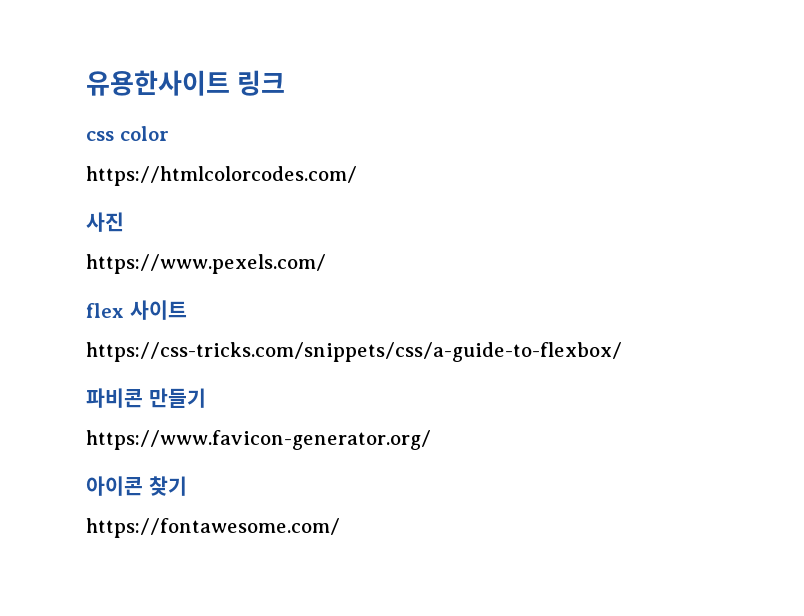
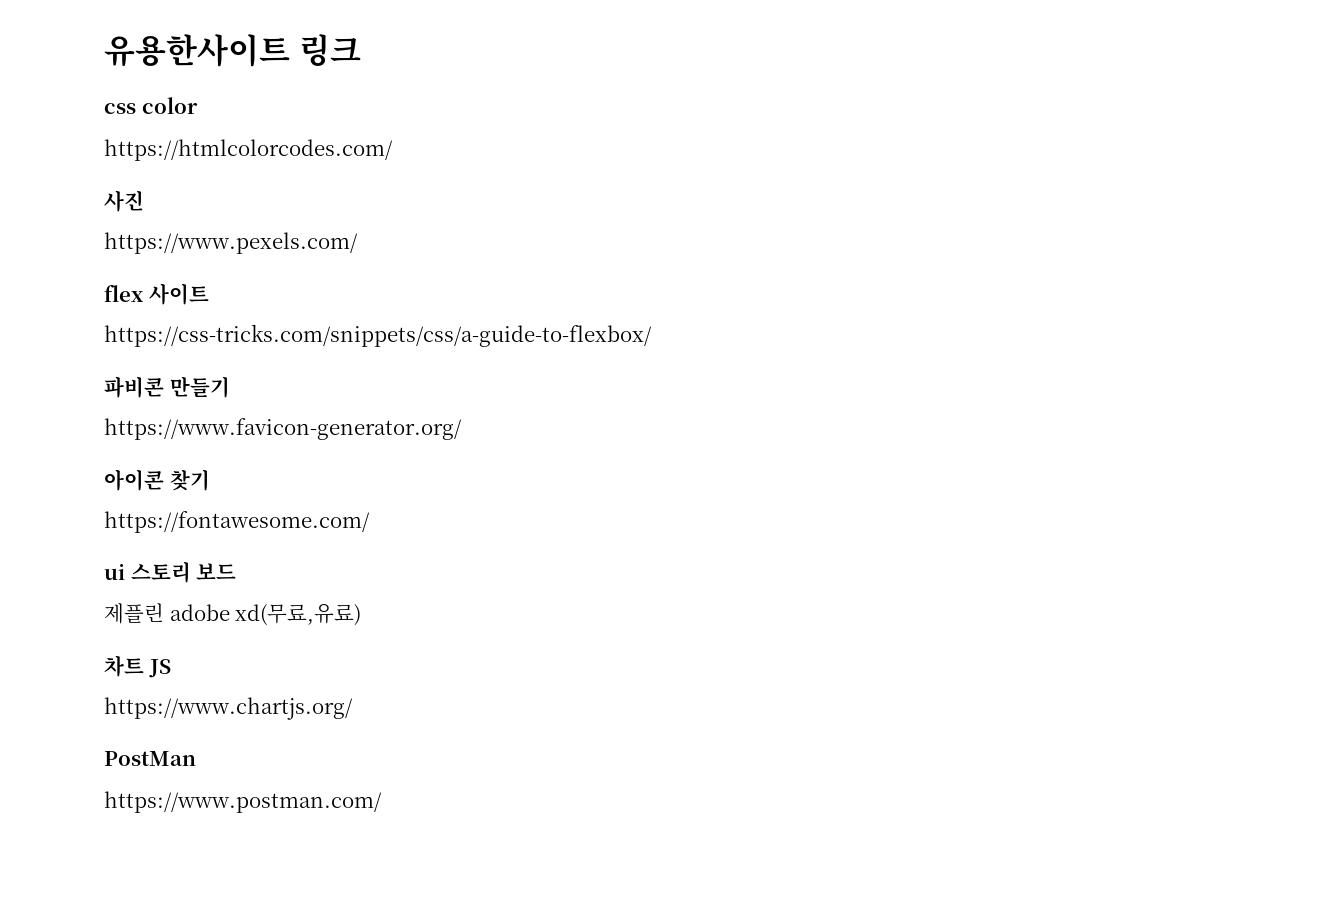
+ ui 스토리 보드
+ 제플린 adobe xd(무료,유료)
+ 차트 JS
+ https://www.chartjs.org/
+ PostMan
+ https://www.postman.com/

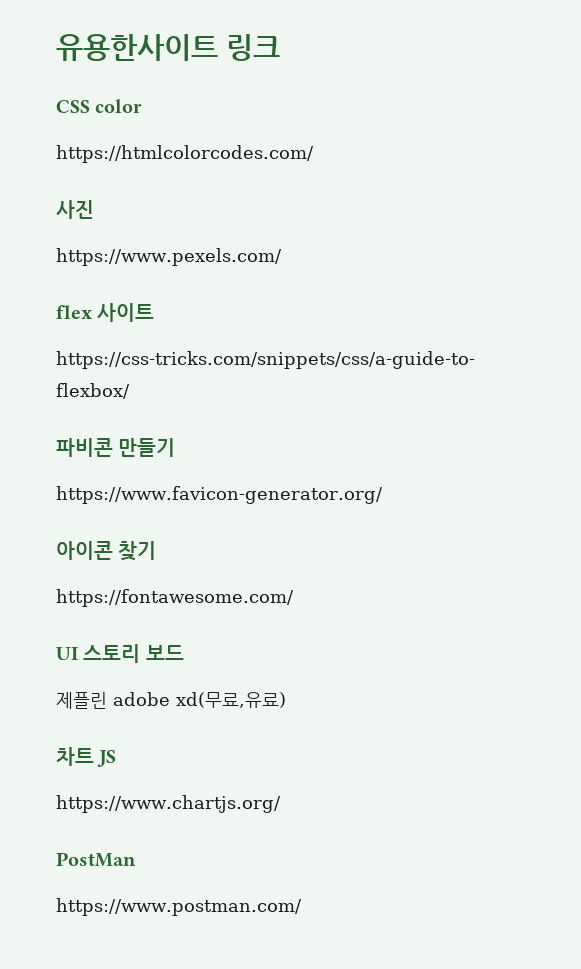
- css color
+ CSS color
- ui 스토리 보드
+ UI 스토리 보드

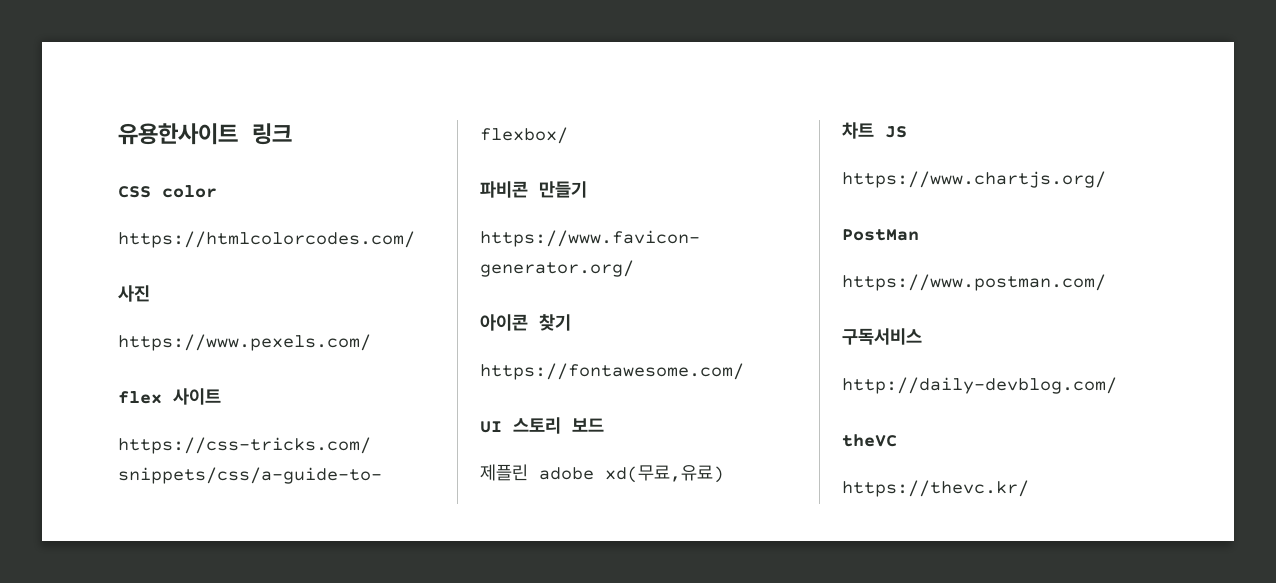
+ 구독서비스
+ http://daily-devblog.com/
+ theVC
+ https://thevc.kr/

